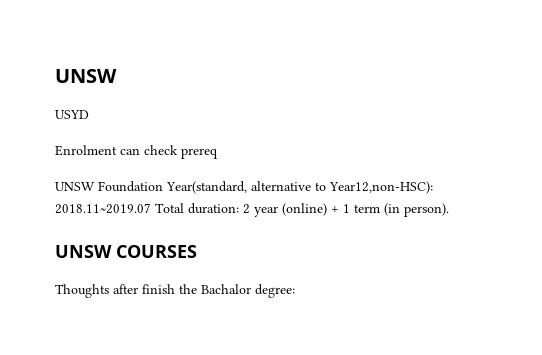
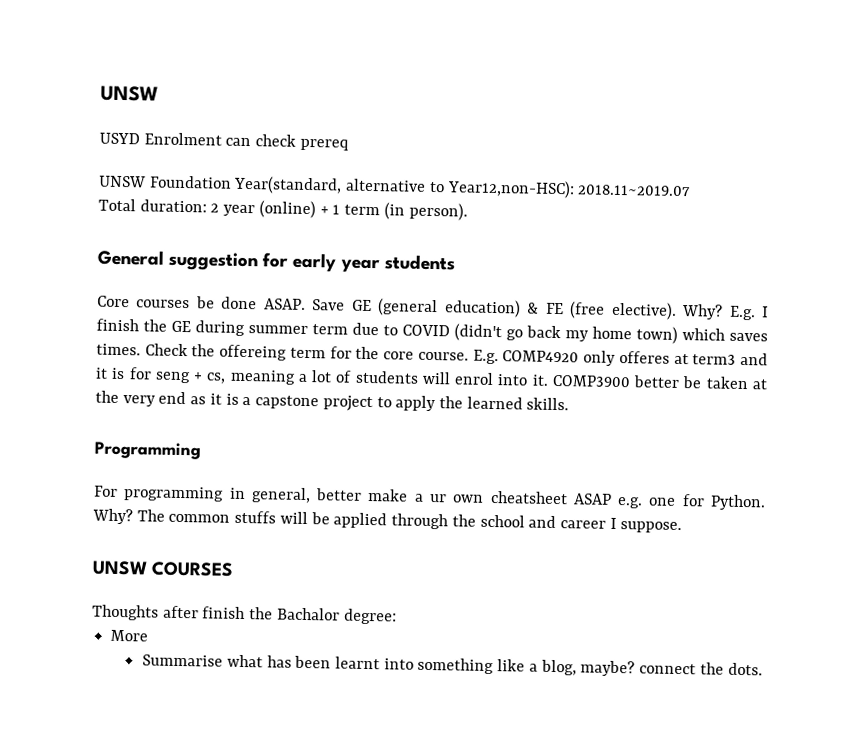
- USYD
- Enrolment can check prereq
+ USYD Enrolment can check prereq
- UNSW Foundation Year(standard, alternative to Year12,non-HSC): 2018.11~2019.07 Total duration: 2 year (online) + 1 term (in person).
+ UNSW Foundation Year(standard, alternative to Year12,non-HSC): 2018.11~2019.07
+ Total duration: 2 year (online) + 1 term (in person).
+ General suggestion for early year students
+ Core courses be done ASAP. Save GE (general education) & FE (free elective). Why? E.g. I finish the GE during summer term due to COVID (didn't go back my home town) which saves times. Check the offereing term for the core course. E.g. COMP4920 only offeres at term3 and it is for seng + cs, meaning a lot of students will enrol into it. COMP3900 better be taken at the very end as it is a capstone project to apply the learned skills.
+ Programming
+ For programming in general, better make a ur own cheatsheet ASAP e.g. one for Python. Why? The common stuffs will be applied through the school and career I suppose.
+ More
+ Summarise what has been learnt into something like a blog, maybe? connect the dots.

